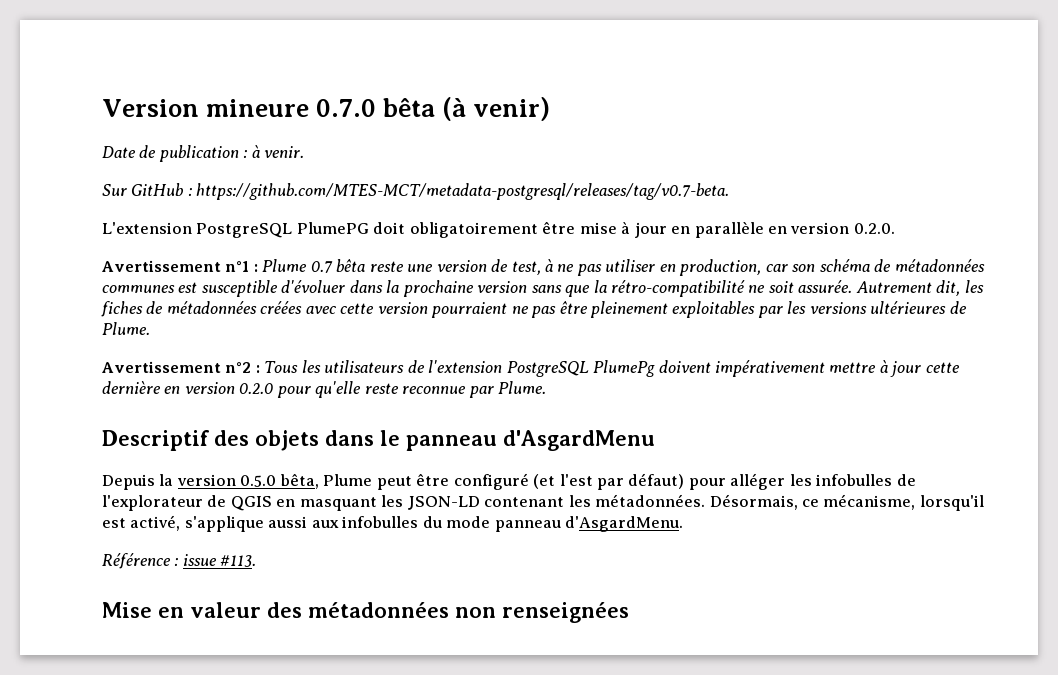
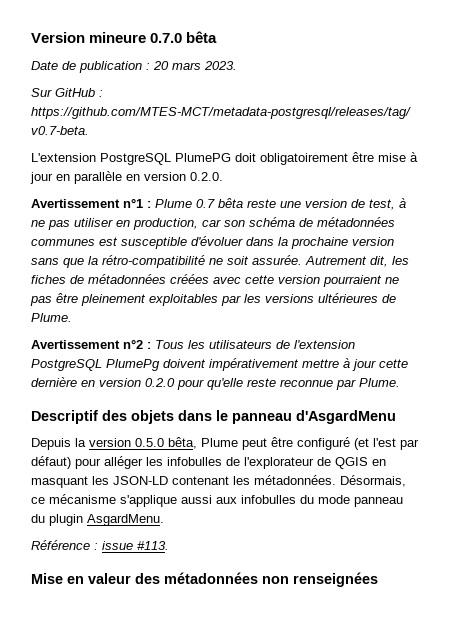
- Version mineure 0.7.0 bêta (à venir)
+ Version mineure 0.7.0 bêta
- Date de publication : à venir.
+ Date de publication : 20 mars 2023.
- Désormais, ce mécanisme, lorsqu'il est activé, s'applique aussi aux infobulles du mode panneau d'AsgardMenu.
+ Désormais, ce mécanisme s'applique aussi aux infobulles du mode panneau du plugin AsgardMenu.

